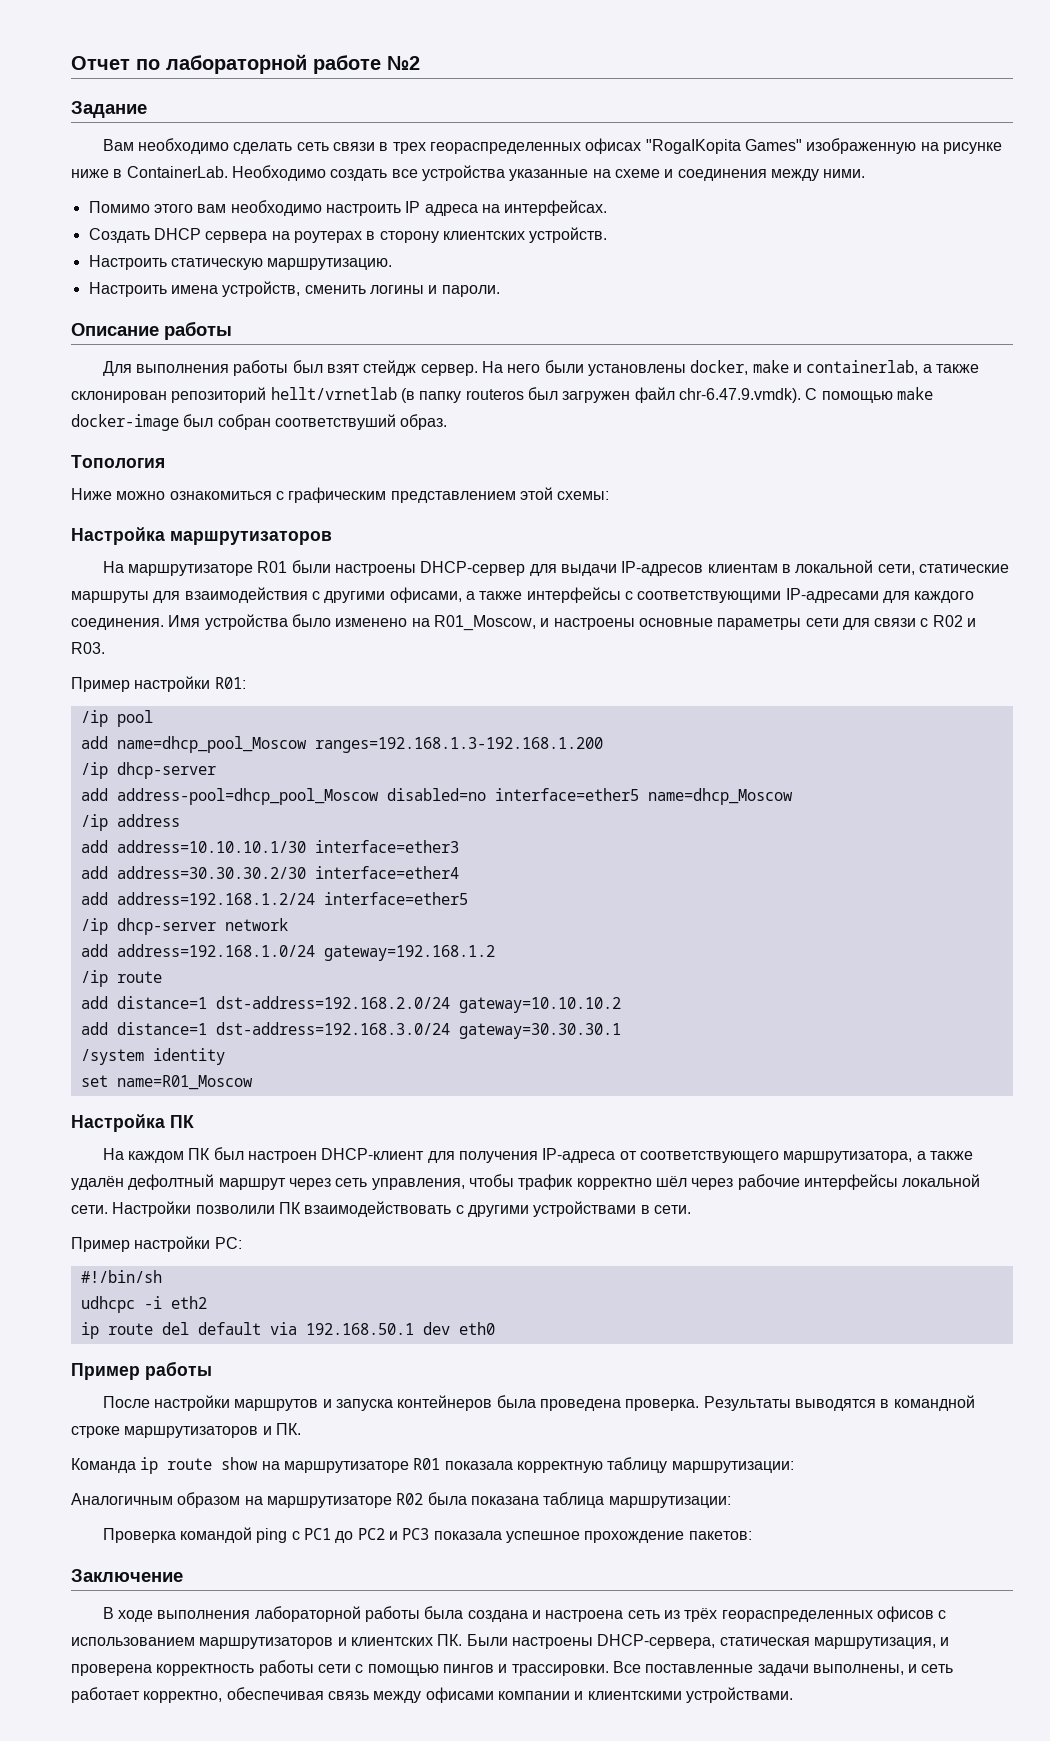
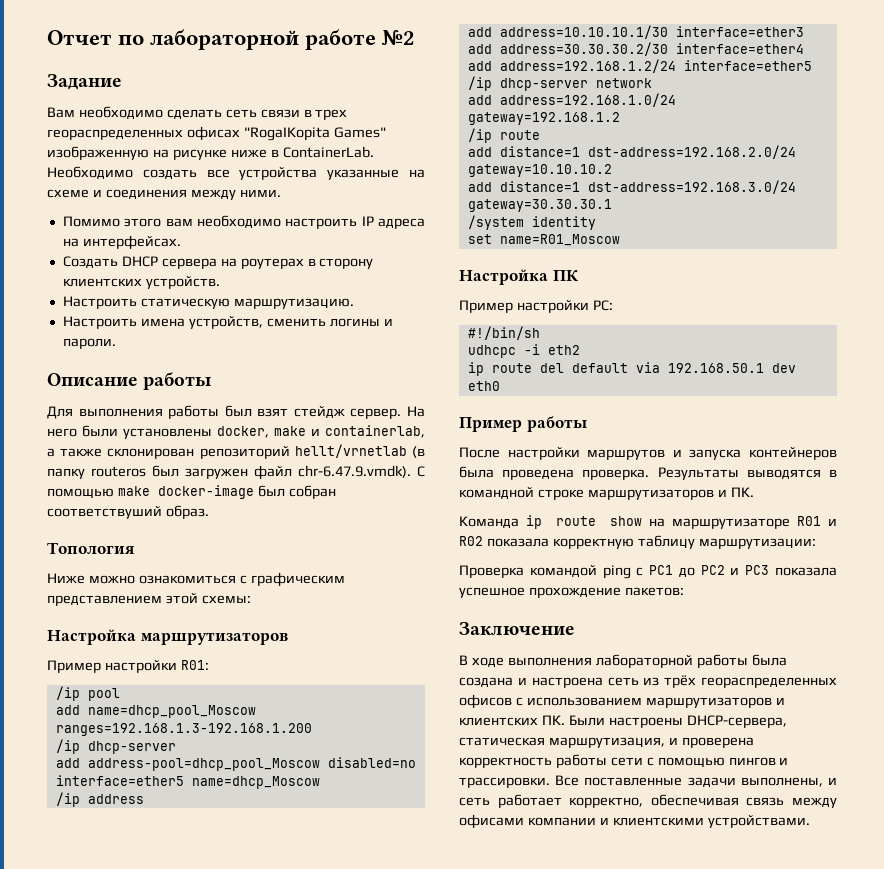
- На маршрутизаторе R01 были настроены DHCP-сервер для выдачи IP-адресов клиентам в локальной сети, статические маршруты для взаимодействия с другими офисами, а также интерфейсы с соответствующими IP-адресами для каждого соединения. Имя устройства было изменено на R01_Moscow, и настроены основные параметры сети для связи с R02 и R03.
- На каждом ПК был настроен DHCP-клиент для получения IP-адреса от соответствующего маршрутизатора, а также удалён дефолтный маршрут через сеть управления, чтобы трафик корректно шёл через рабочие интерфейсы локальной сети. Настройки позволили ПК взаимодействовать с другими устройствами в сети.
- Команда ip route show на маршрутизаторе R01 показала корректную таблицу маршрутизации:
+ Команда ip route show на маршрутизаторе R01 и R02 показала корректную таблицу маршрутизации:
- Аналогичным образом на маршрутизаторе R02 была показана таблица маршрутизации:

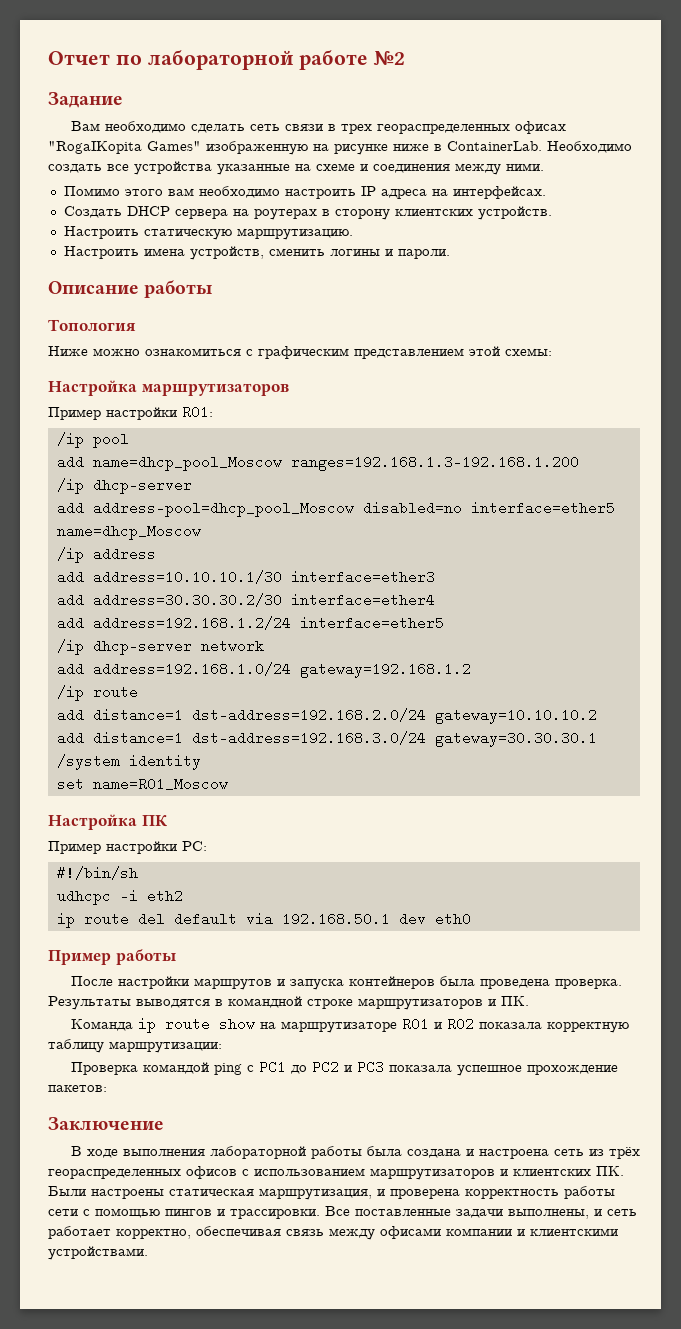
- Для выполнения работы был взят стейдж сервер. На него были установлены docker, make и containerlab, а также склонирован репозиторий hellt/vrnetlab (в папку routeros был загружен файл chr-6.47.9.vmdk). C помощью make docker-image был собран соответствуший образ.
- В ходе выполнения лабораторной работы была создана и настроена сеть из трёх геораспределенных офисов с использованием маршрутизаторов и клиентских ПК. Были настроены DHCP-сервера, cтатическая маршрутизация, и проверена корректность работы сети с помощью пингов и трассировки.
+ В ходе выполнения лабораторной работы была создана и настроена сеть из трёх геораспределенных офисов с использованием маршрутизаторов и клиентских ПК. Были настроены cтатическая маршрутизация, и проверена корректность работы сети с помощью пингов и трассировки.

